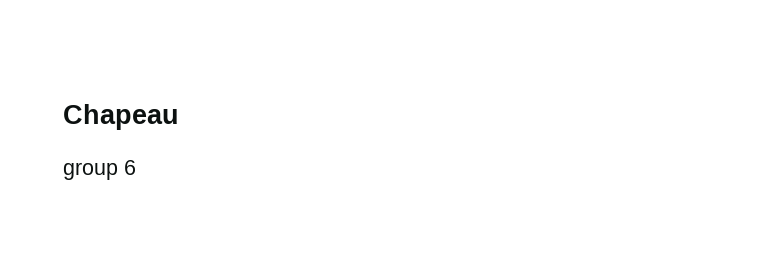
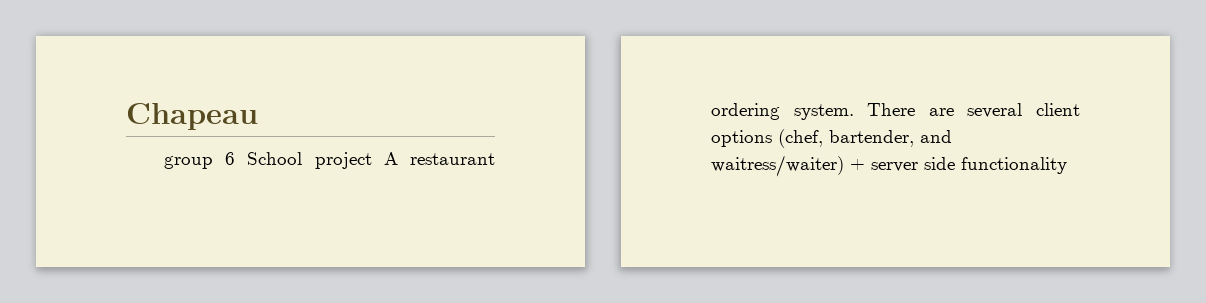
- group 6
+ group 6 School project A restaurant ordering system. There are several client options (chef, bartender, and waitress/waiter) + server side functionality

